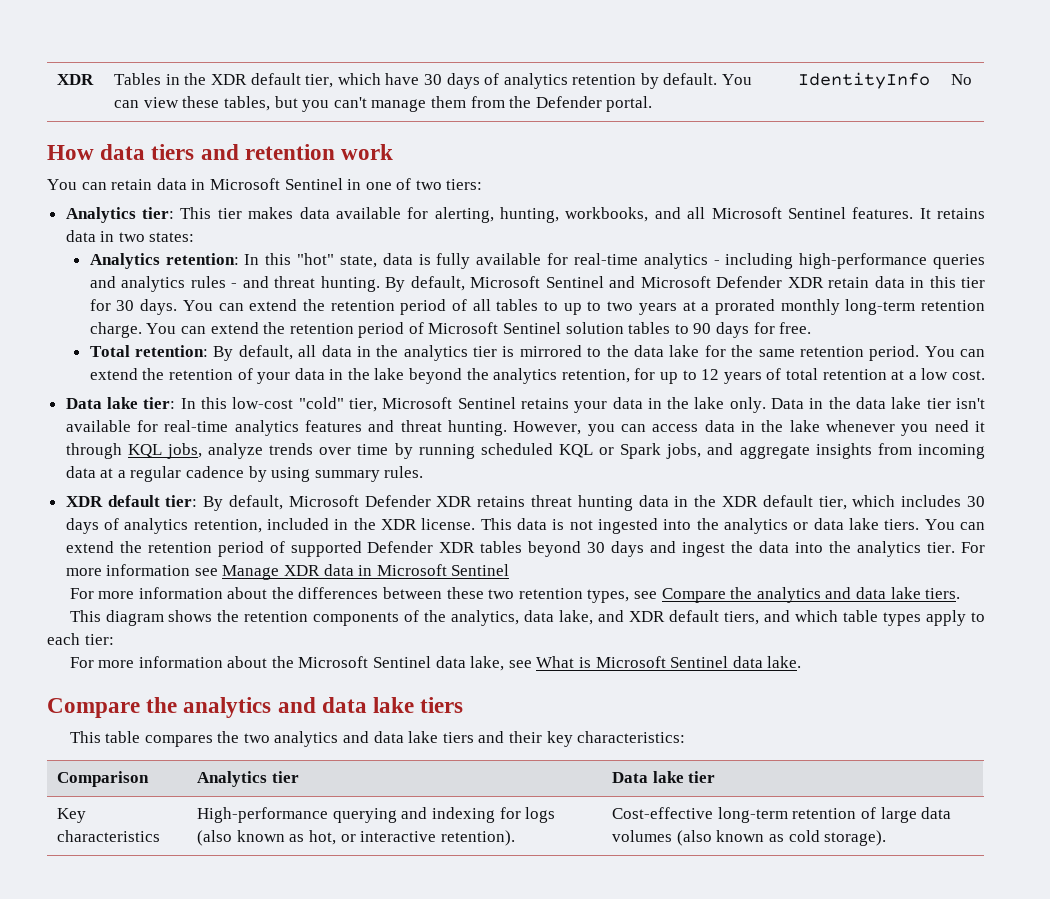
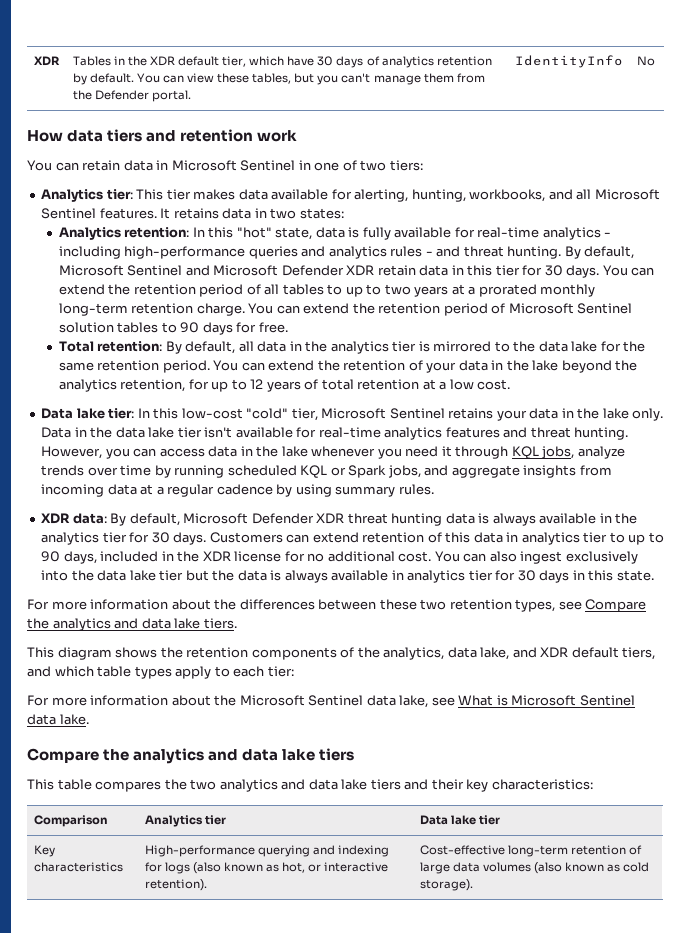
- XDR default tier: By default, Microsoft Defender XDR retains threat hunting data in the XDR default tier, which includes 30 days of analytics retention, included in the XDR license. This data is not ingested into the analytics or data lake tiers. You can extend the retention period of supported Defender XDR tables beyond 30 days and ingest the data into the analytics tier. For more information see Manage XDR data in Microsoft Sentinel
+ XDR data: By default, Microsoft Defender XDR threat hunting data is always available in the analytics tier for 30 days. Customers can extend retention of this data in analytics tier to up to 90 days, included in the XDR license for no additional cost. You can also ingest exclusively into the data lake tier but the data is always available in analytics tier for 30 days in this state.

